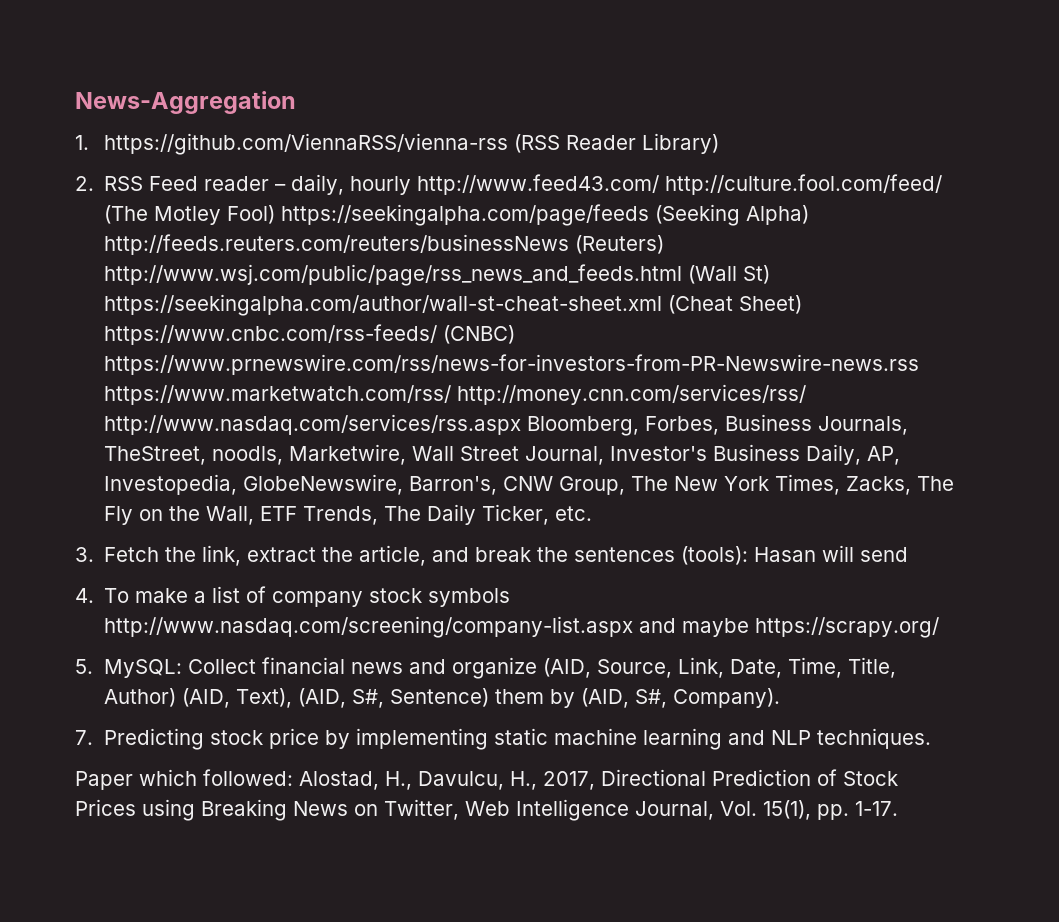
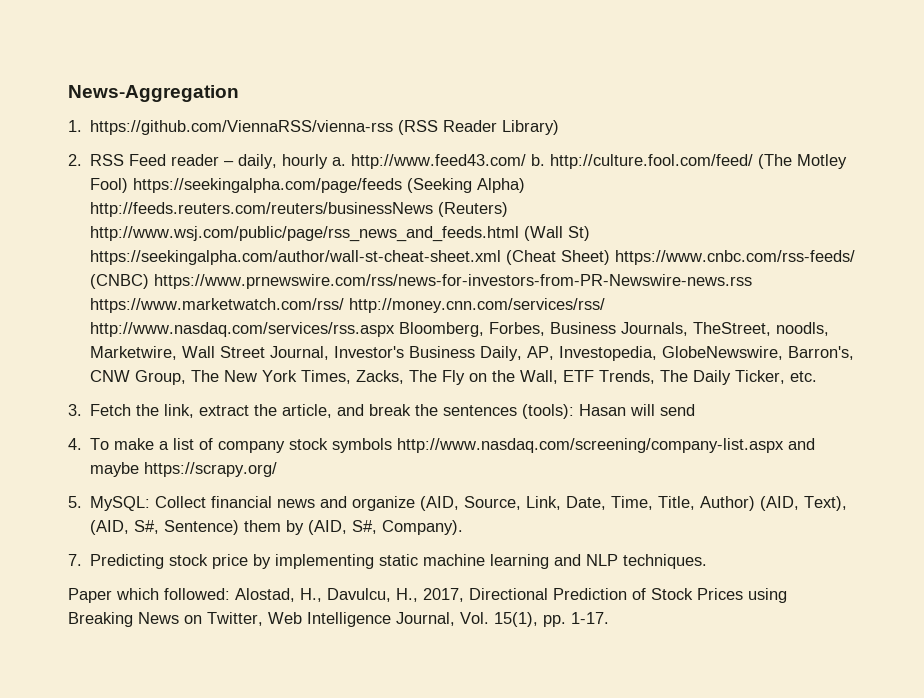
- 2. RSS Feed reader – daily, hourly http://www.feed43.com/ http://culture.fool.com/feed/ (The Motley Fool) https://seekingalpha.com/page/feeds (Seeking Alpha) http://feeds.reuters.com/reuters/businessNews (Reuters) http://www.wsj.com/public/page/rss_news_and_feeds.html (Wall St) https://seekingalpha.com/author/wall-st-cheat-sheet.xml (Cheat Sheet) https://www.cnbc.com/rss-feeds/ (CNBC) https://www.prnewswire.com/rss/news-for-investors-from-PR-Newswire-news.rss https://www.marketwatch.com/rss/ http://money.cnn.com/services/rss/ http://www.nasdaq.com/services/rss.aspx Bloomberg, Forbes, Business Journals, TheStreet, noodls, Marketwire, Wall Street Journal, Investor's Business Daily, AP, Investopedia, GlobeNewswire, Barron's, CNW Group, The New York Times, Zacks, The Fly on the Wall, ETF Trends, The Daily Ticker, etc.
+ 2. RSS Feed reader – daily, hourly a. http://www.feed43.com/ b. http://culture.fool.com/feed/ (The Motley Fool) https://seekingalpha.com/page/feeds (Seeking Alpha) http://feeds.reuters.com/reuters/businessNews (Reuters) http://www.wsj.com/public/page/rss_news_and_feeds.html (Wall St) https://seekingalpha.com/author/wall-st-cheat-sheet.xml (Cheat Sheet) https://www.cnbc.com/rss-feeds/ (CNBC) https://www.prnewswire.com/rss/news-for-investors-from-PR-Newswire-news.rss https://www.marketwatch.com/rss/ http://money.cnn.com/services/rss/ http://www.nasdaq.com/services/rss.aspx Bloomberg, Forbes, Business Journals, TheStreet, noodls, Marketwire, Wall Street Journal, Investor's Business Daily, AP, Investopedia, GlobeNewswire, Barron's, CNW Group, The New York Times, Zacks, The Fly on the Wall, ETF Trends, The Daily Ticker, etc.

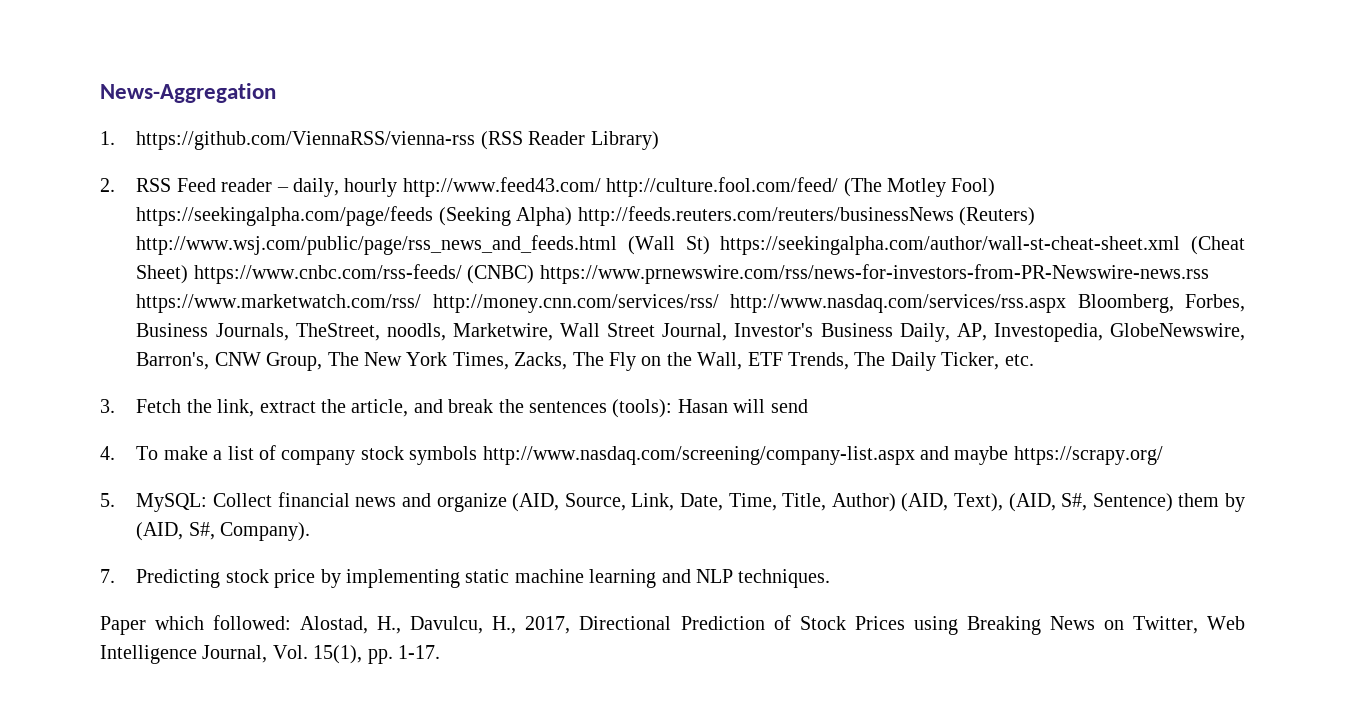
- 2. RSS Feed reader – daily, hourly a. http://www.feed43.com/ b. http://culture.fool.com/feed/ (The Motley Fool) https://seekingalpha.com/page/feeds (Seeking Alpha) http://feeds.reuters.com/reuters/businessNews (Reuters) http://www.wsj.com/public/page/rss_news_and_feeds.html (Wall St) https://seekingalpha.com/author/wall-st-cheat-sheet.xml (Cheat Sheet) https://www.cnbc.com/rss-feeds/ (CNBC) https://www.prnewswire.com/rss/news-for-investors-from-PR-Newswire-news.rss https://www.marketwatch.com/rss/ http://money.cnn.com/services/rss/ http://www.nasdaq.com/services/rss.aspx Bloomberg, Forbes, Business Journals, TheStreet, noodls, Marketwire, Wall Street Journal, Investor's Business Daily, AP, Investopedia, GlobeNewswire, Barron's, CNW Group, The New York Times, Zacks, The Fly on the Wall, ETF Trends, The Daily Ticker, etc.
+ 2. RSS Feed reader – daily, hourly http://www.feed43.com/ http://culture.fool.com/feed/ (The Motley Fool) https://seekingalpha.com/page/feeds (Seeking Alpha) http://feeds.reuters.com/reuters/businessNews (Reuters) http://www.wsj.com/public/page/rss_news_and_feeds.html (Wall St) https://seekingalpha.com/author/wall-st-cheat-sheet.xml (Cheat Sheet) https://www.cnbc.com/rss-feeds/ (CNBC) https://www.prnewswire.com/rss/news-for-investors-from-PR-Newswire-news.rss https://www.marketwatch.com/rss/ http://money.cnn.com/services/rss/ http://www.nasdaq.com/services/rss.aspx Bloomberg, Forbes, Business Journals, TheStreet, noodls, Marketwire, Wall Street Journal, Investor's Business Daily, AP, Investopedia, GlobeNewswire, Barron's, CNW Group, The New York Times, Zacks, The Fly on the Wall, ETF Trends, The Daily Ticker, etc.

